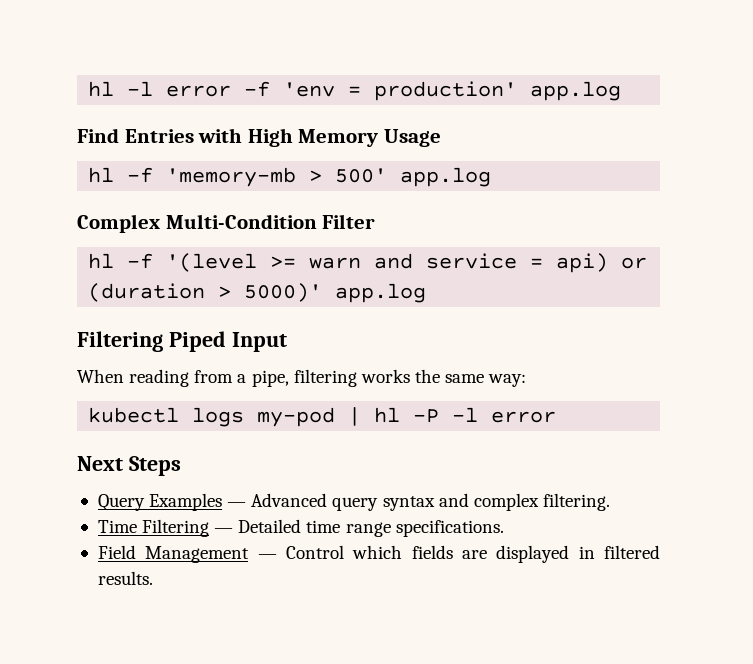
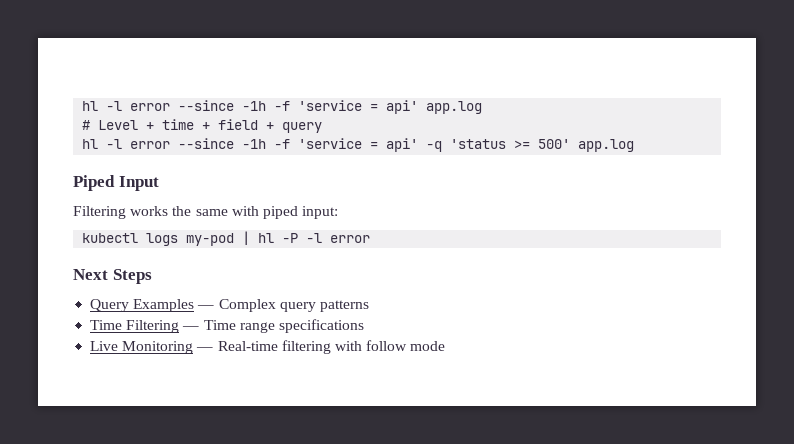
- hl -l error -f 'env = production' app.log
- Find Entries with High Memory Usage
- hl -f 'memory-mb > 500' app.log
- Complex Multi-Condition Filter
- hl -f '(level >= warn and service = api) or (duration > 5000)' app.log
- Filtering Piped Input
- When reading from a pipe, filtering works the same way:
+ hl -l error --since -1h -f 'service = api' app.log
+ # Level + time + field + query
+ hl -l error --since -1h -f 'service = api' -q 'status >= 500' app.log
+ Piped Input
+ Filtering works the same with piped input:
- Query Examples — Advanced query syntax and complex filtering.
- Time Filtering — Detailed time range specifications.
- Field Management — Control which fields are displayed in filtered results.
+ Query Examples — Complex query patterns
+ Time Filtering — Time range specifications
+ Live Monitoring — Real-time filtering with follow mode

